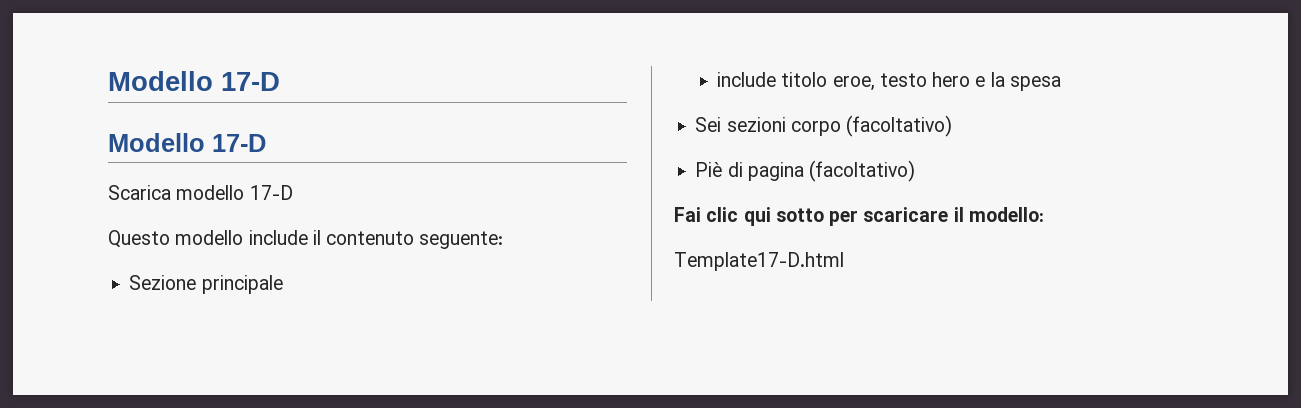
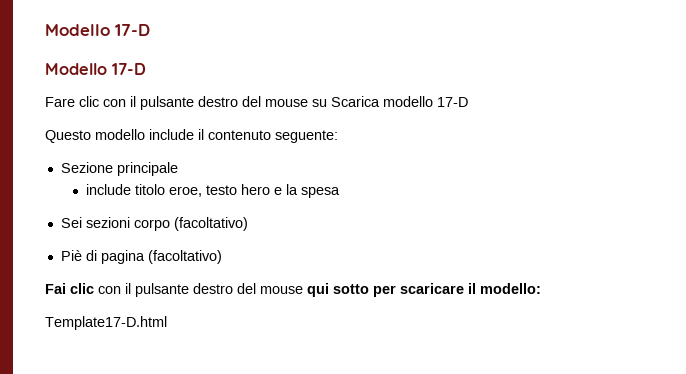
- Scarica modello 17-D
+ Fare clic con il pulsante destro del mouse su Scarica modello 17-D
- Fai clic qui sotto per scaricare il modello:
+ Fai clic con il pulsante destro del mouse qui sotto per scaricare il modello:

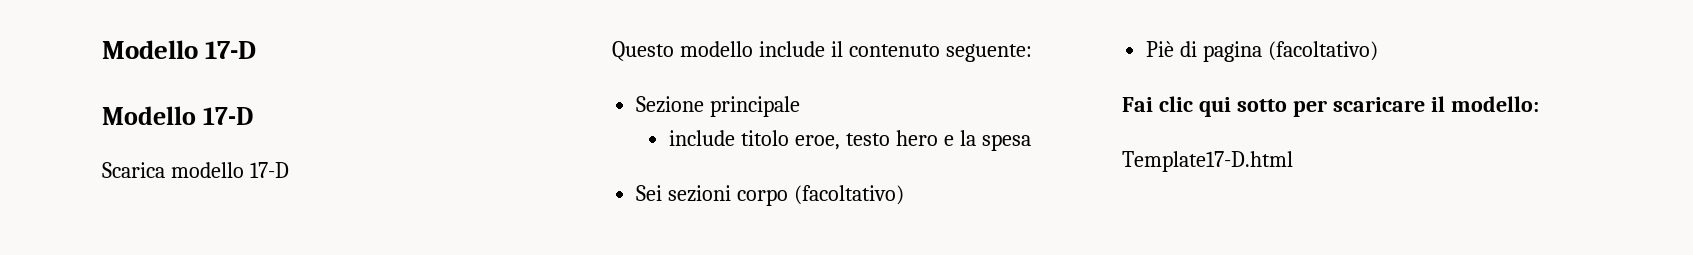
- Fare clic con il pulsante destro del mouse su Scarica modello 17-D
+ Scarica modello 17-D
- Fai clic con il pulsante destro del mouse qui sotto per scaricare il modello:
+ Fai clic qui sotto per scaricare il modello:

